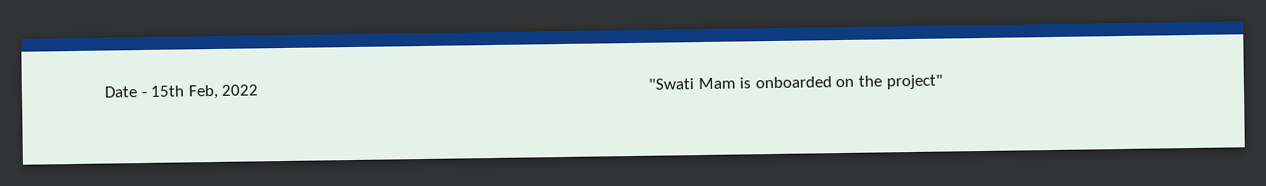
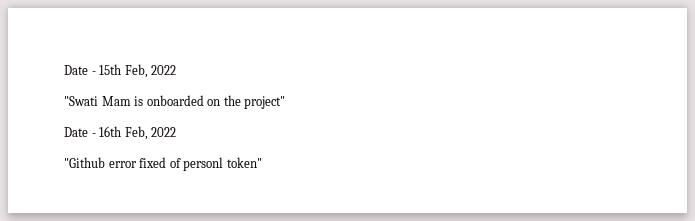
+ Date - 16th Feb, 2022
+ "Github error fixed of personl token"

